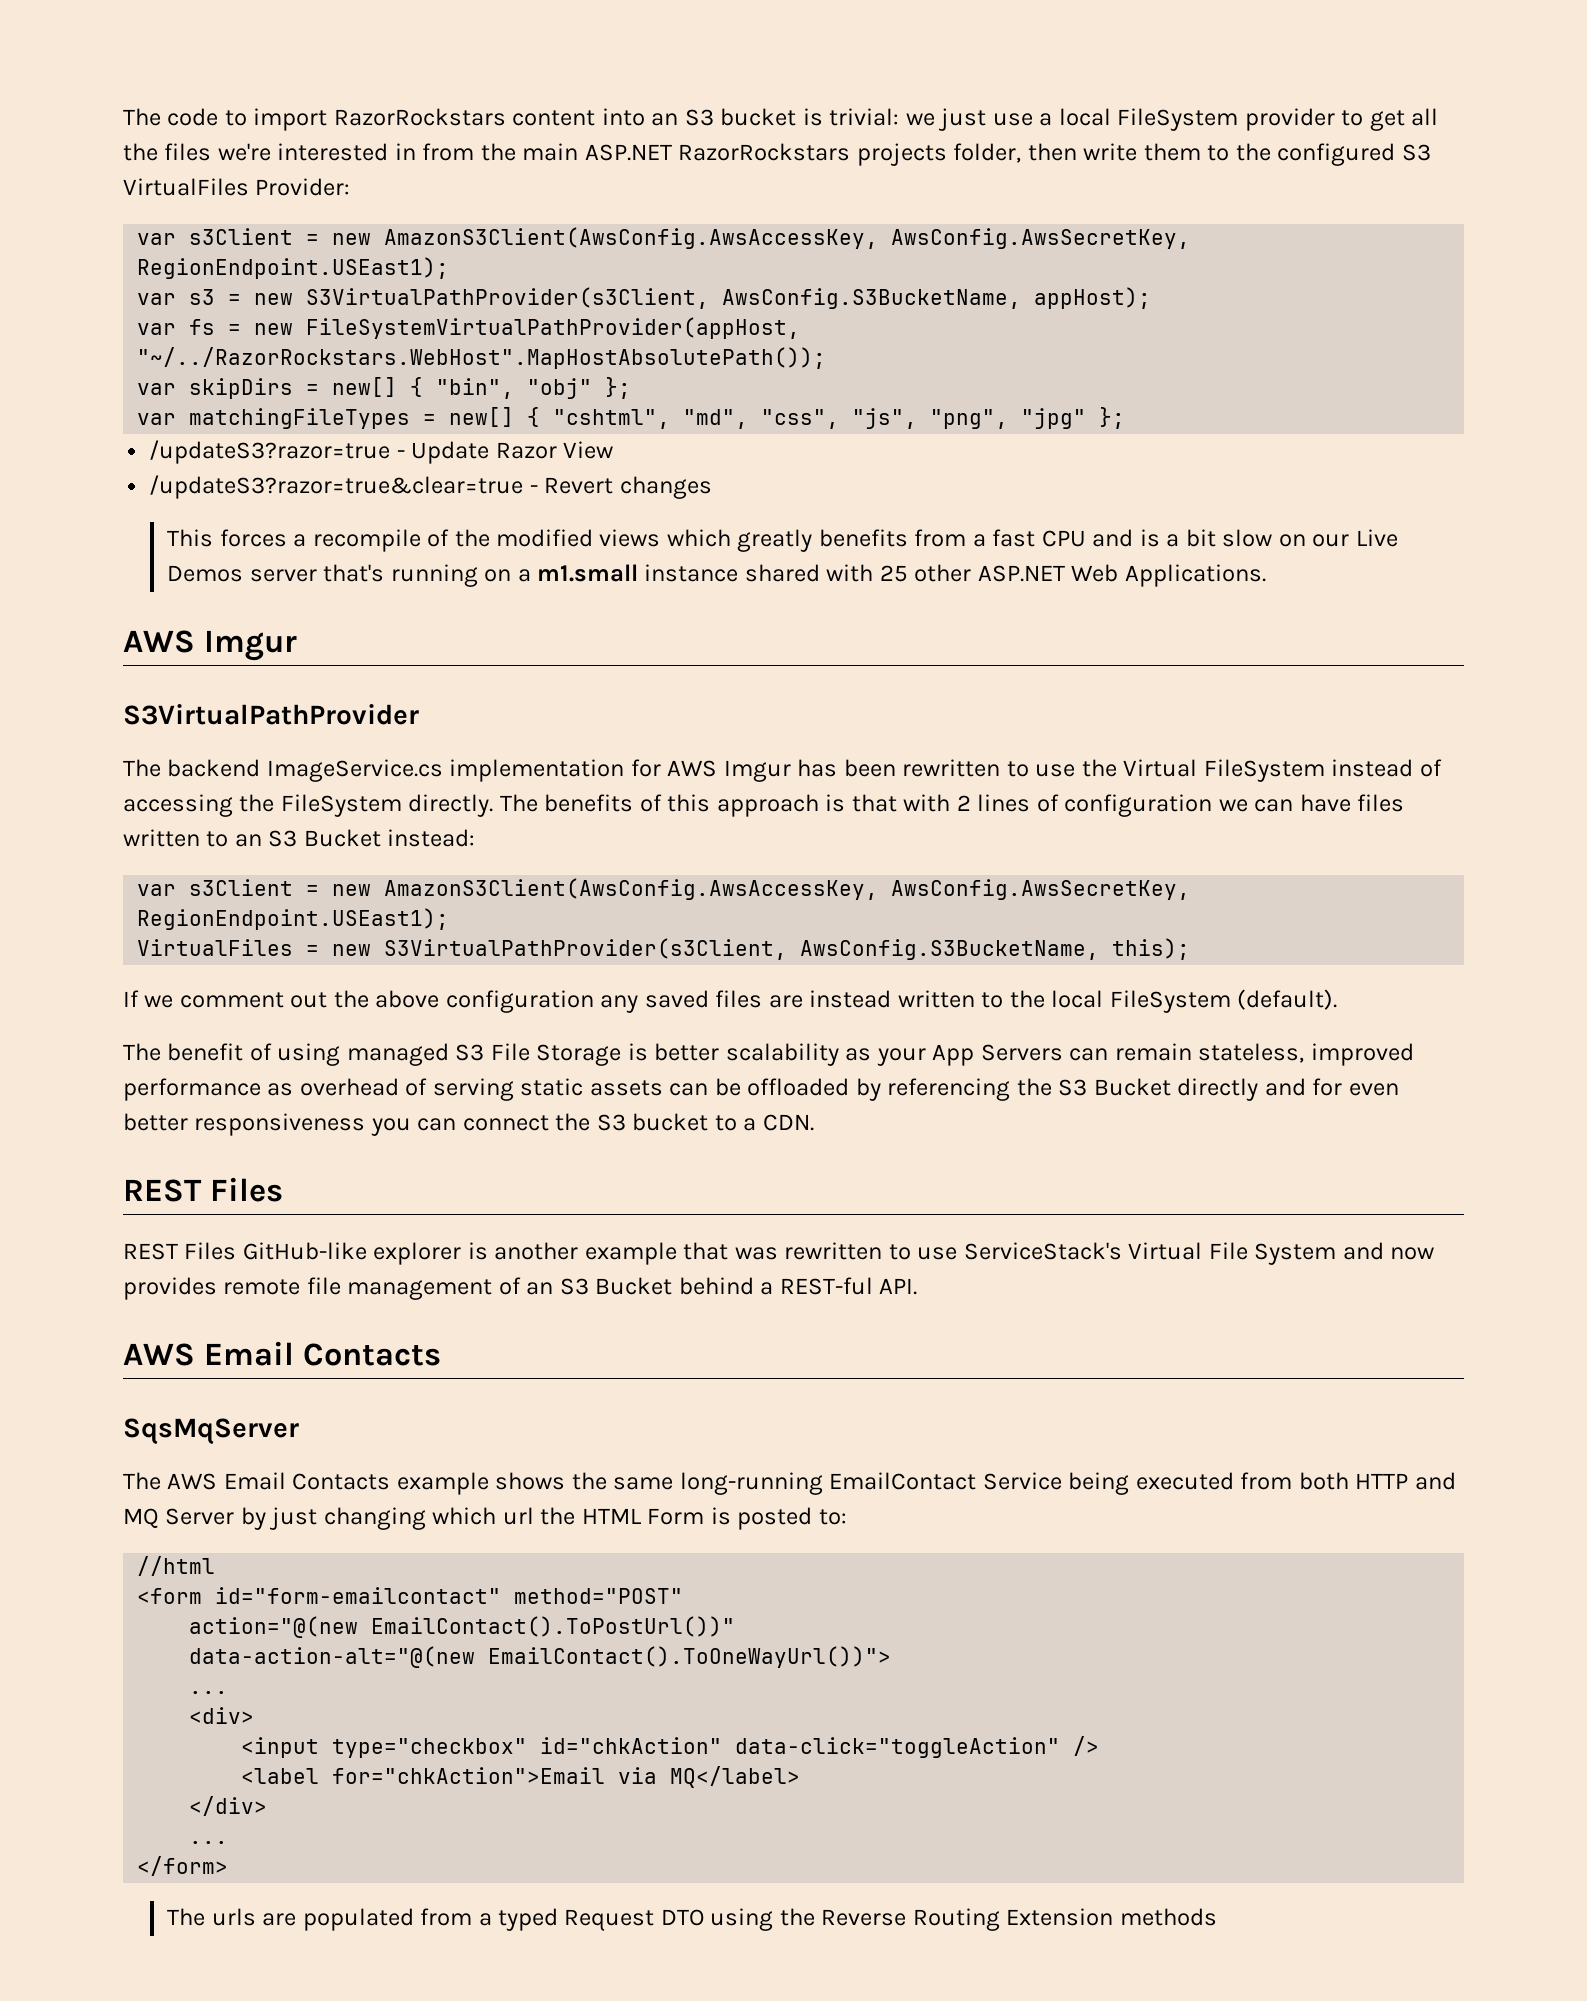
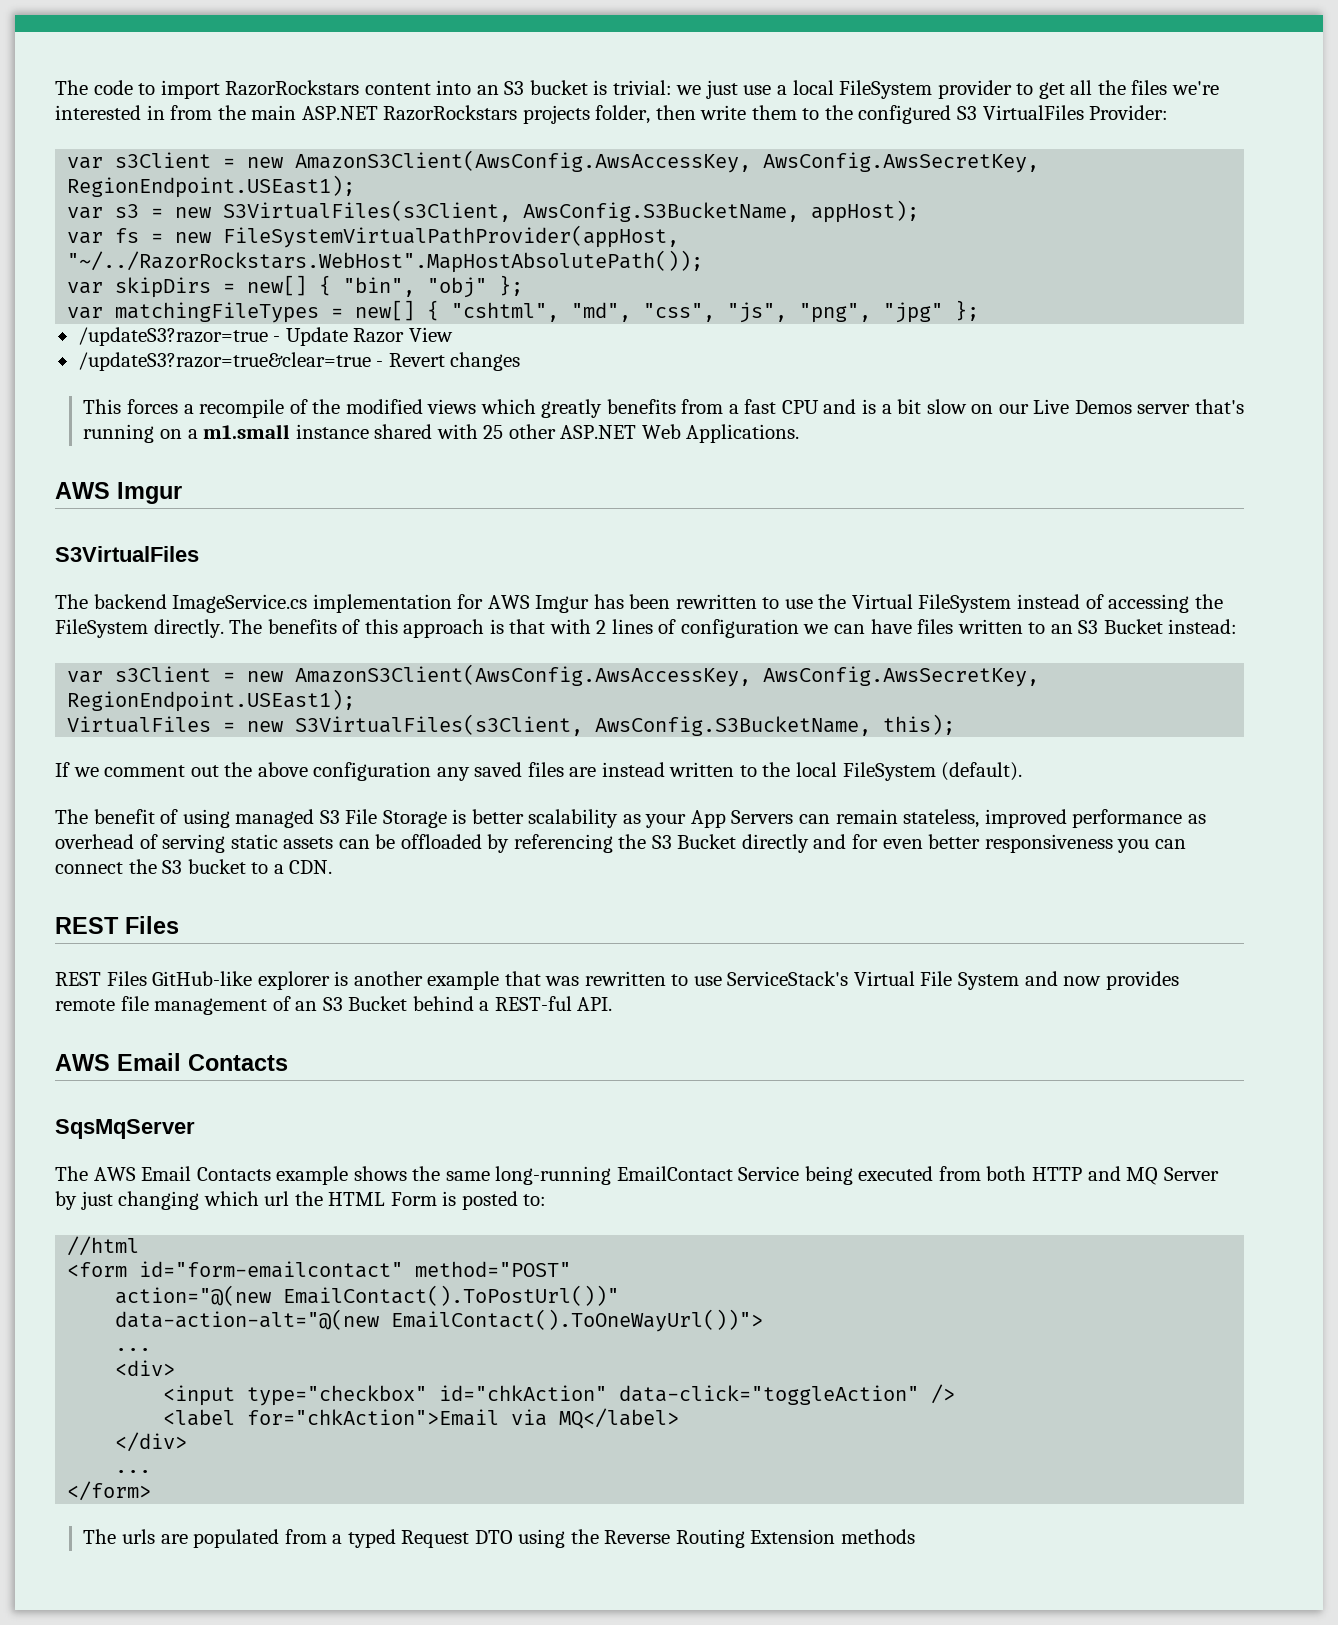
- var s3 = new S3VirtualPathProvider(s3Client, AwsConfig.S3BucketName, appHost);
+ var s3 = new S3VirtualFiles(s3Client, AwsConfig.S3BucketName, appHost);
- S3VirtualPathProvider
+ S3VirtualFiles
- VirtualFiles = new S3VirtualPathProvider(s3Client, AwsConfig.S3BucketName, this);
+ VirtualFiles = new S3VirtualFiles(s3Client, AwsConfig.S3BucketName, this);

